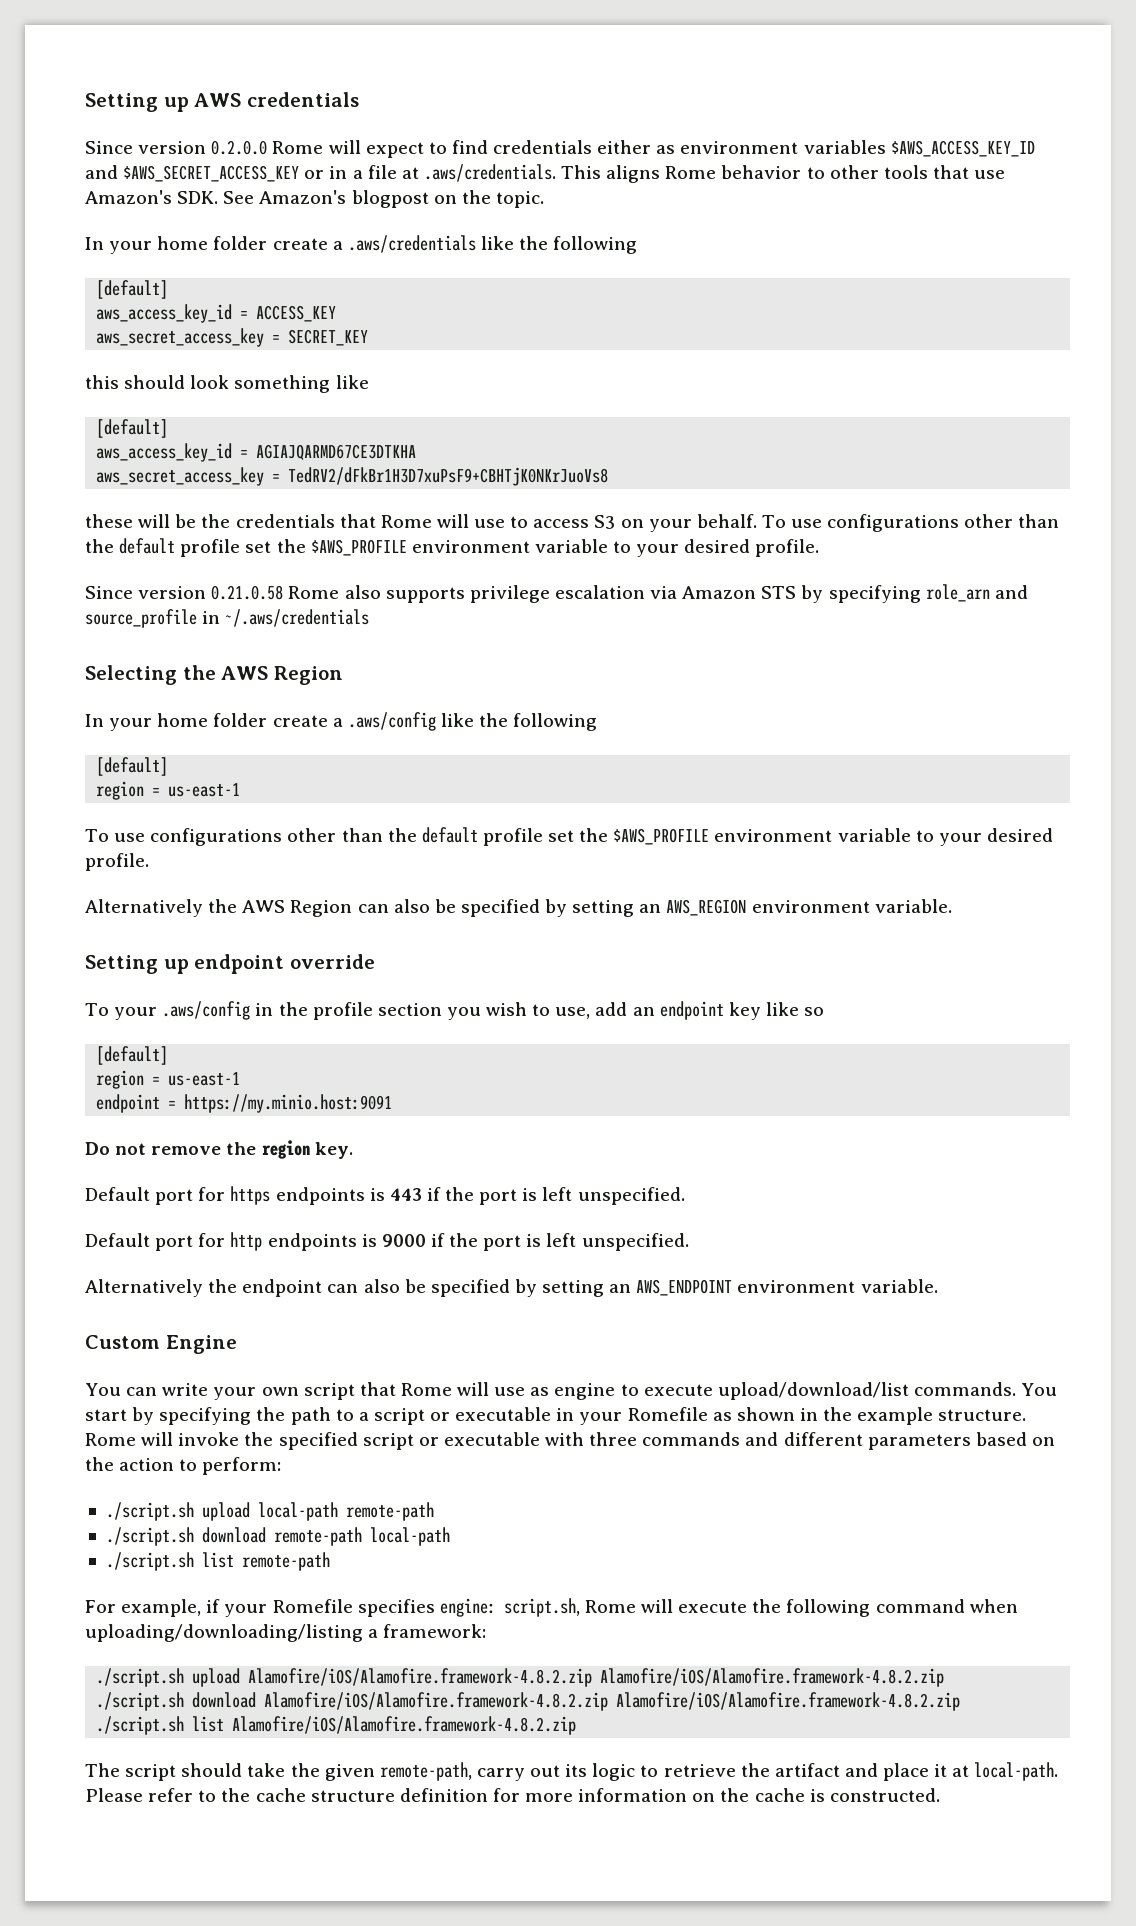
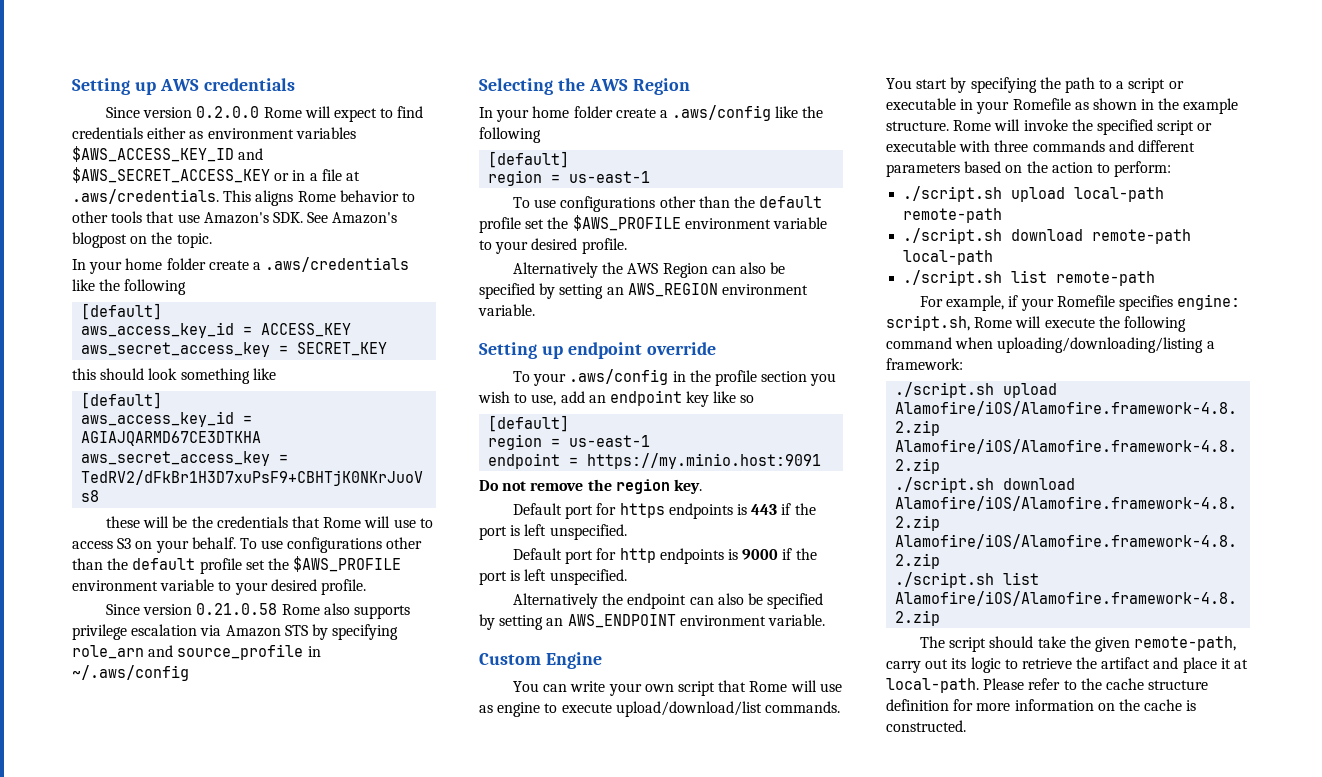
- Since version 0.21.0.58 Rome also supports privilege escalation via Amazon STS by specifying role_arn and source_profile in ~/.aws/credentials
+ Since version 0.21.0.58 Rome also supports privilege escalation via Amazon STS by specifying role_arn and source_profile in ~/.aws/config

